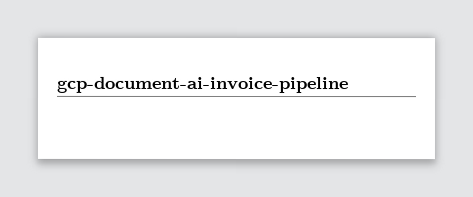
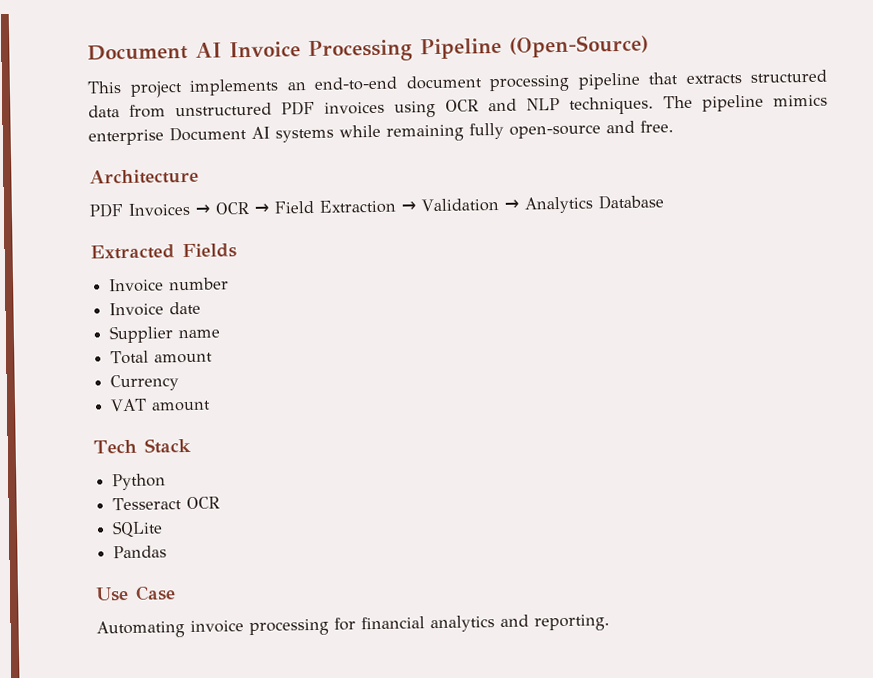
- gcp-document-ai-invoice-pipeline
+ Document AI Invoice Processing Pipeline (Open-Source)
+ This project implements an end-to-end document processing pipeline that extracts structured data from unstructured PDF invoices using OCR and NLP techniques. The pipeline mimics enterprise Document AI systems while remaining fully open-source and free.
+ Architecture
+ PDF Invoices → OCR → Field Extraction → Validation → Analytics Database
+ Extracted Fields
+ Invoice number
+ Invoice date
+ Supplier name
+ Total amount
+ Currency
+ VAT amount
+ Tech Stack
+ Python
+ Tesseract OCR
+ SQLite
+ Pandas
+ Use Case
+ Automating invoice processing for financial analytics and reporting.

